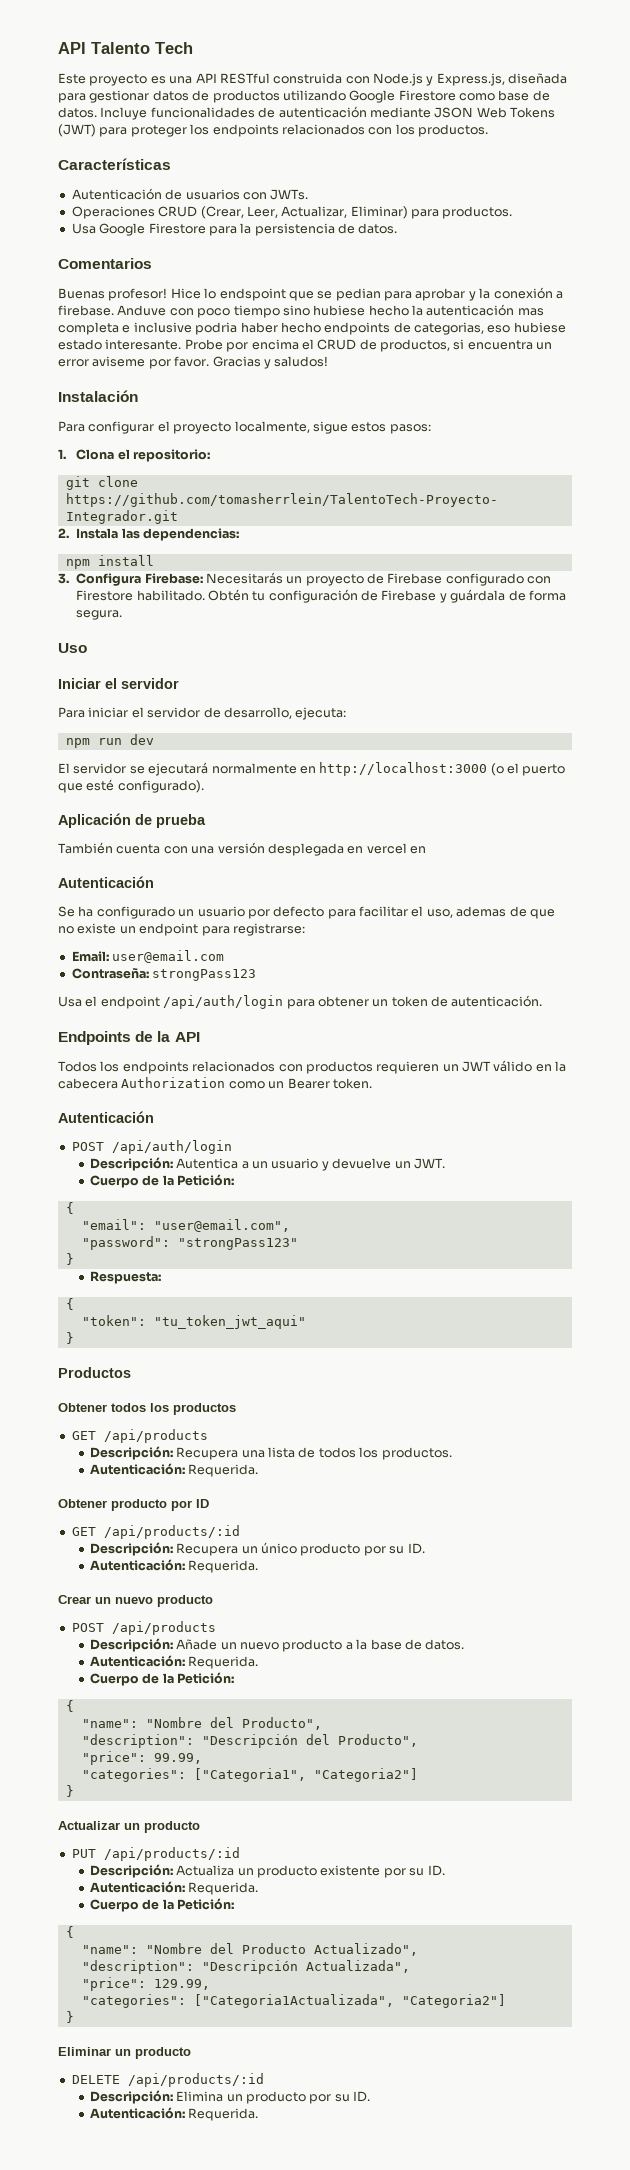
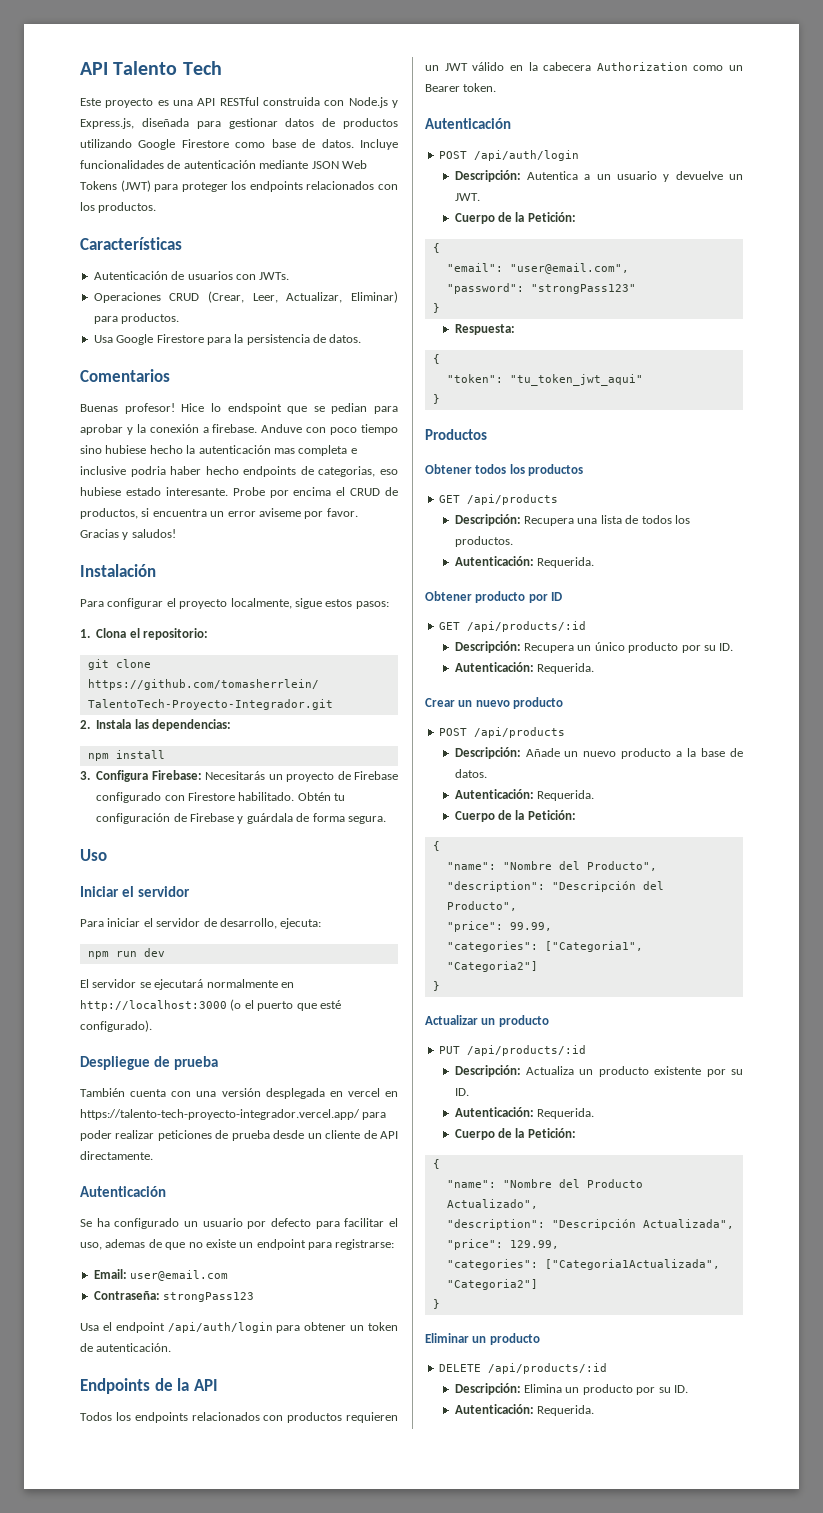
- Aplicación de prueba
+ Despliegue de prueba
- También cuenta con una versión desplegada en vercel en
+ También cuenta con una versión desplegada en vercel en https://talento-tech-proyecto-integrador.vercel.app/ para poder realizar peticiones de prueba desde un cliente de API directamente.

